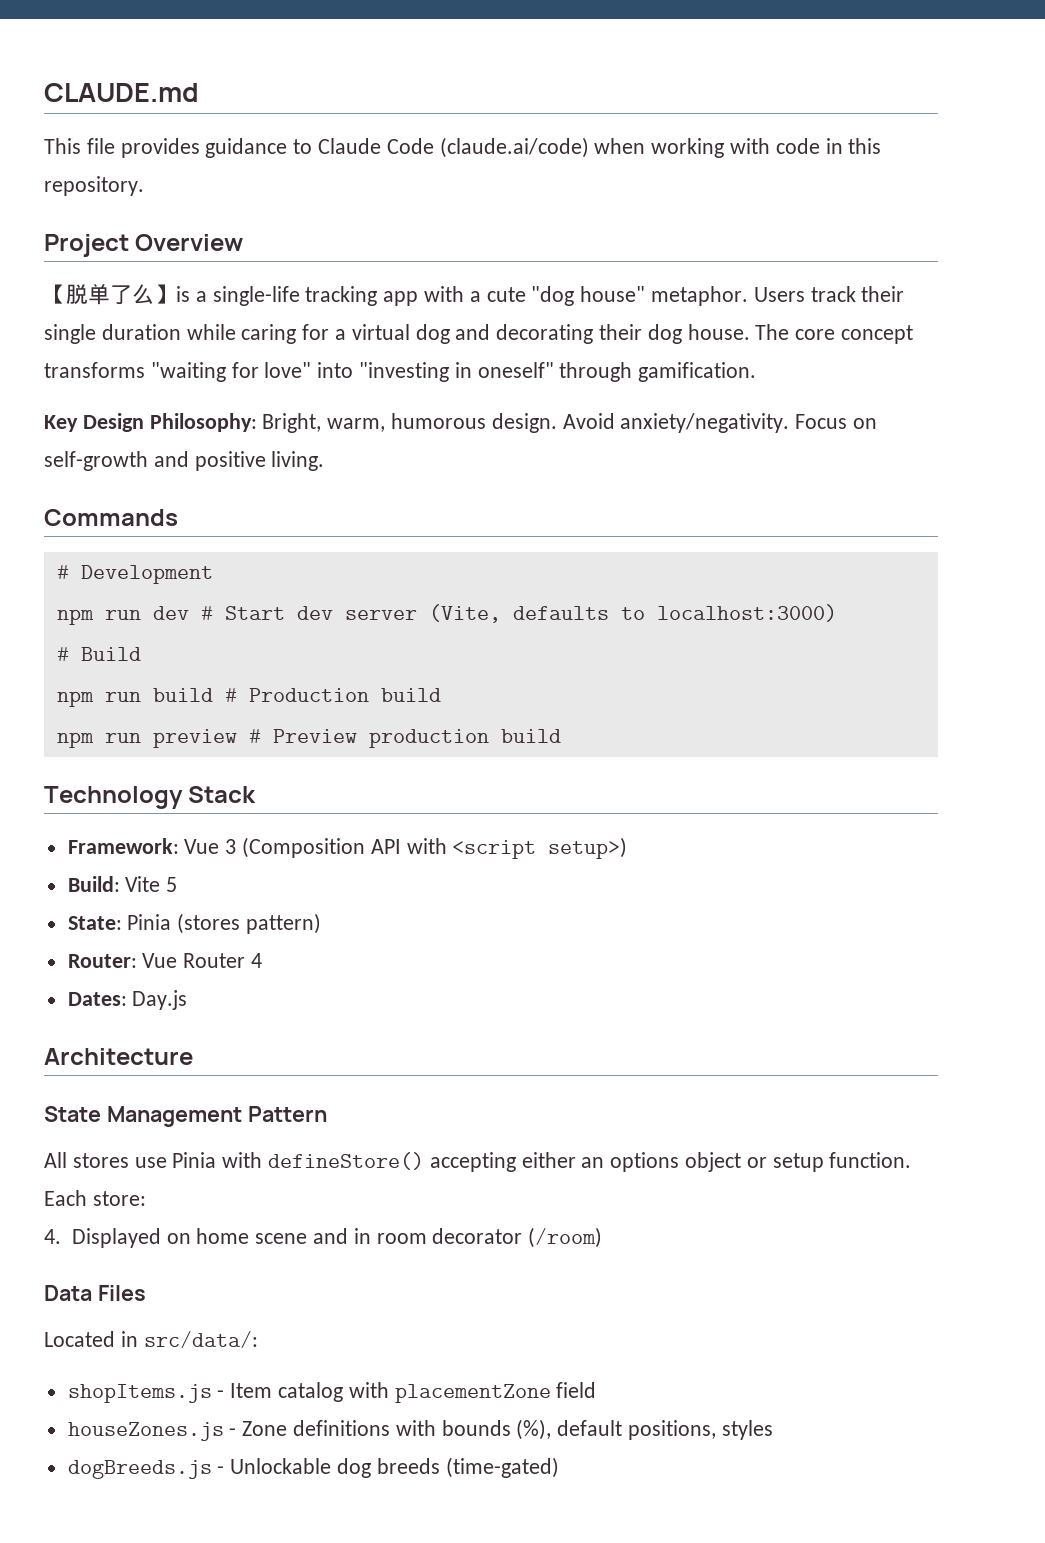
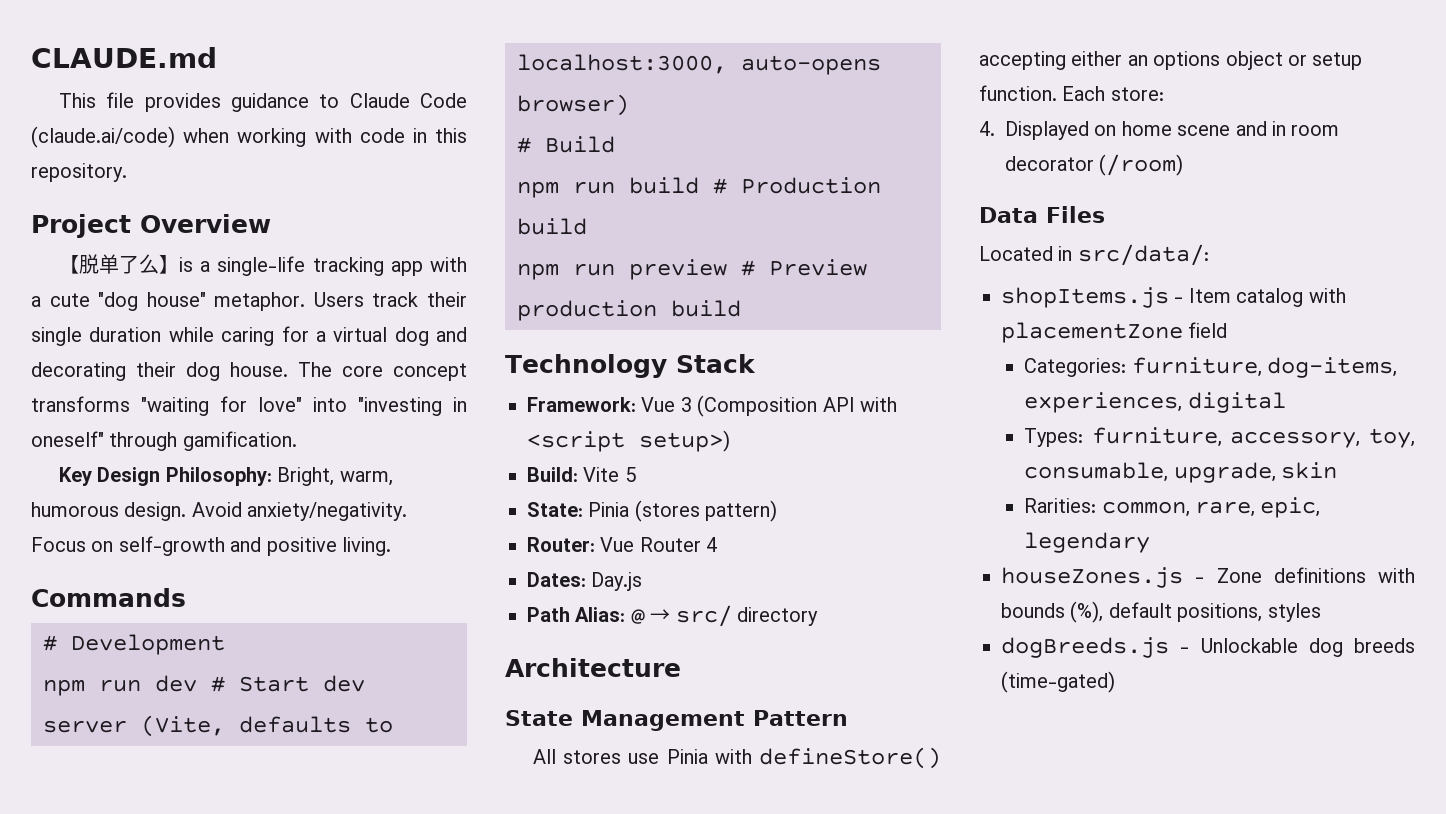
- npm run dev # Start dev server (Vite, defaults to localhost:3000)
+ npm run dev # Start dev server (Vite, defaults to localhost:3000, auto-opens browser)
+ Path Alias: @ → src/ directory
+ Categories: furniture, dog-items, experiences, digital
+ Types: furniture, accessory, toy, consumable, upgrade, skin
+ Rarities: common, rare, epic, legendary

